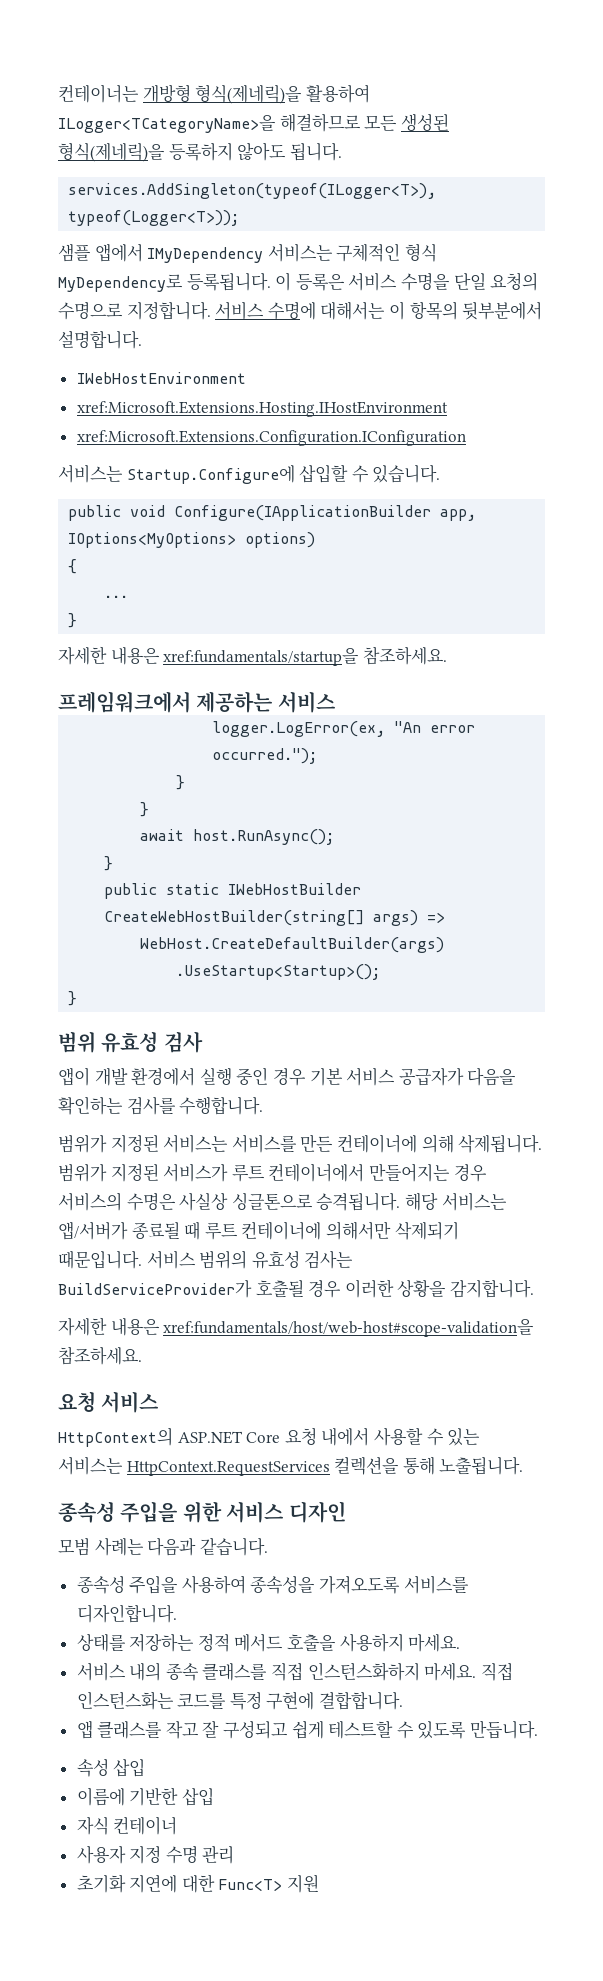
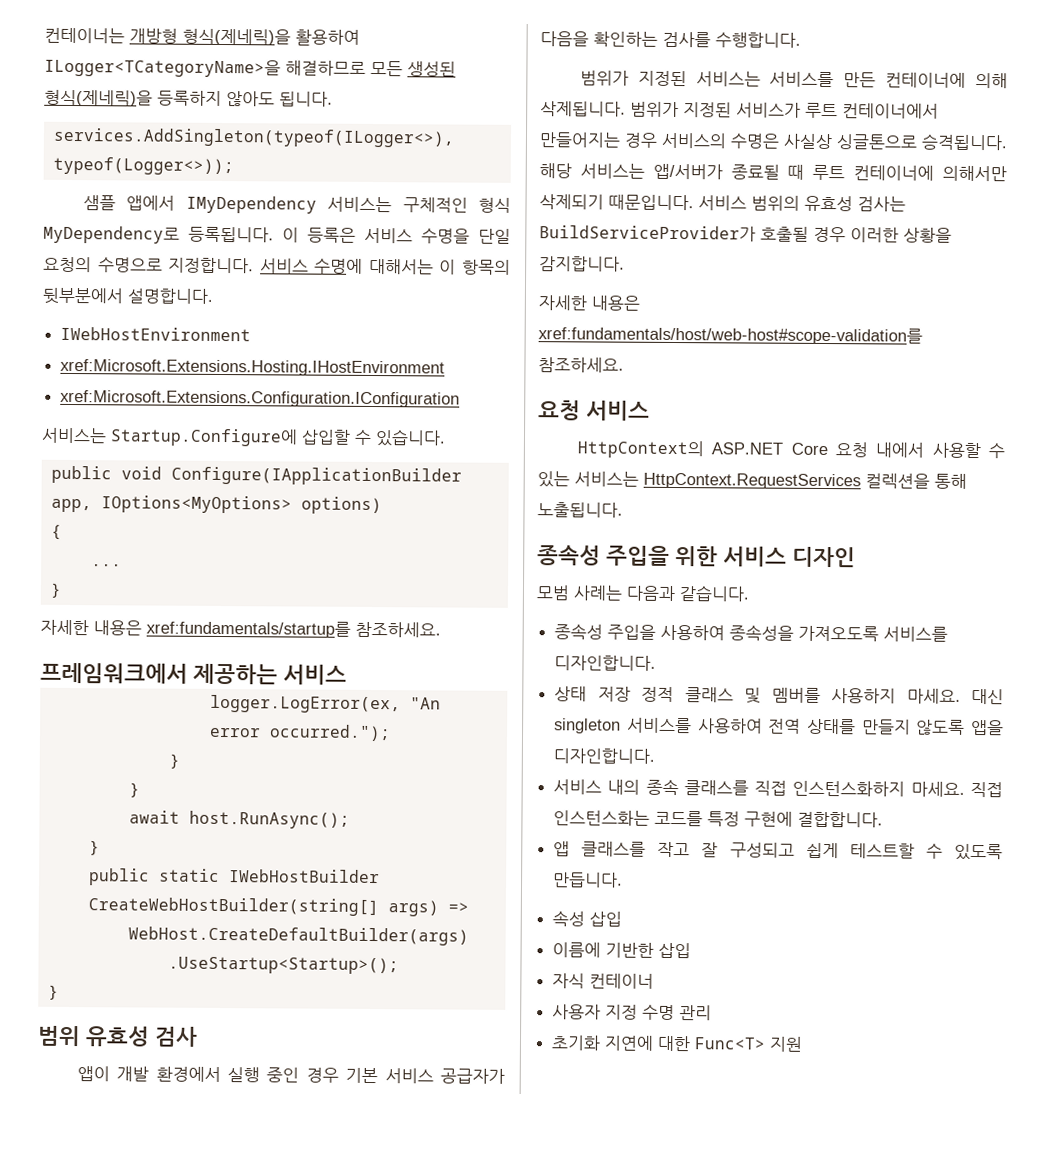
- services.AddSingleton(typeof(ILogger<T>), typeof(Logger<T>));
+ services.AddSingleton(typeof(ILogger<>), typeof(Logger<>));
- 자세한 내용은 xref:fundamentals/startup을 참조하세요.
+ 자세한 내용은 xref:fundamentals/startup를 참조하세요.
- 자세한 내용은 xref:fundamentals/host/web-host#scope-validation을 참조하세요.
+ 자세한 내용은 xref:fundamentals/host/web-host#scope-validation를 참조하세요.
- 상태를 저장하는 정적 메서드 호출을 사용하지 마세요.
+ 상태 저장 정적 클래스 및 멤버를 사용하지 마세요. 대신 singleton 서비스를 사용하여 전역 상태를 만들지 않도록 앱을 디자인합니다.

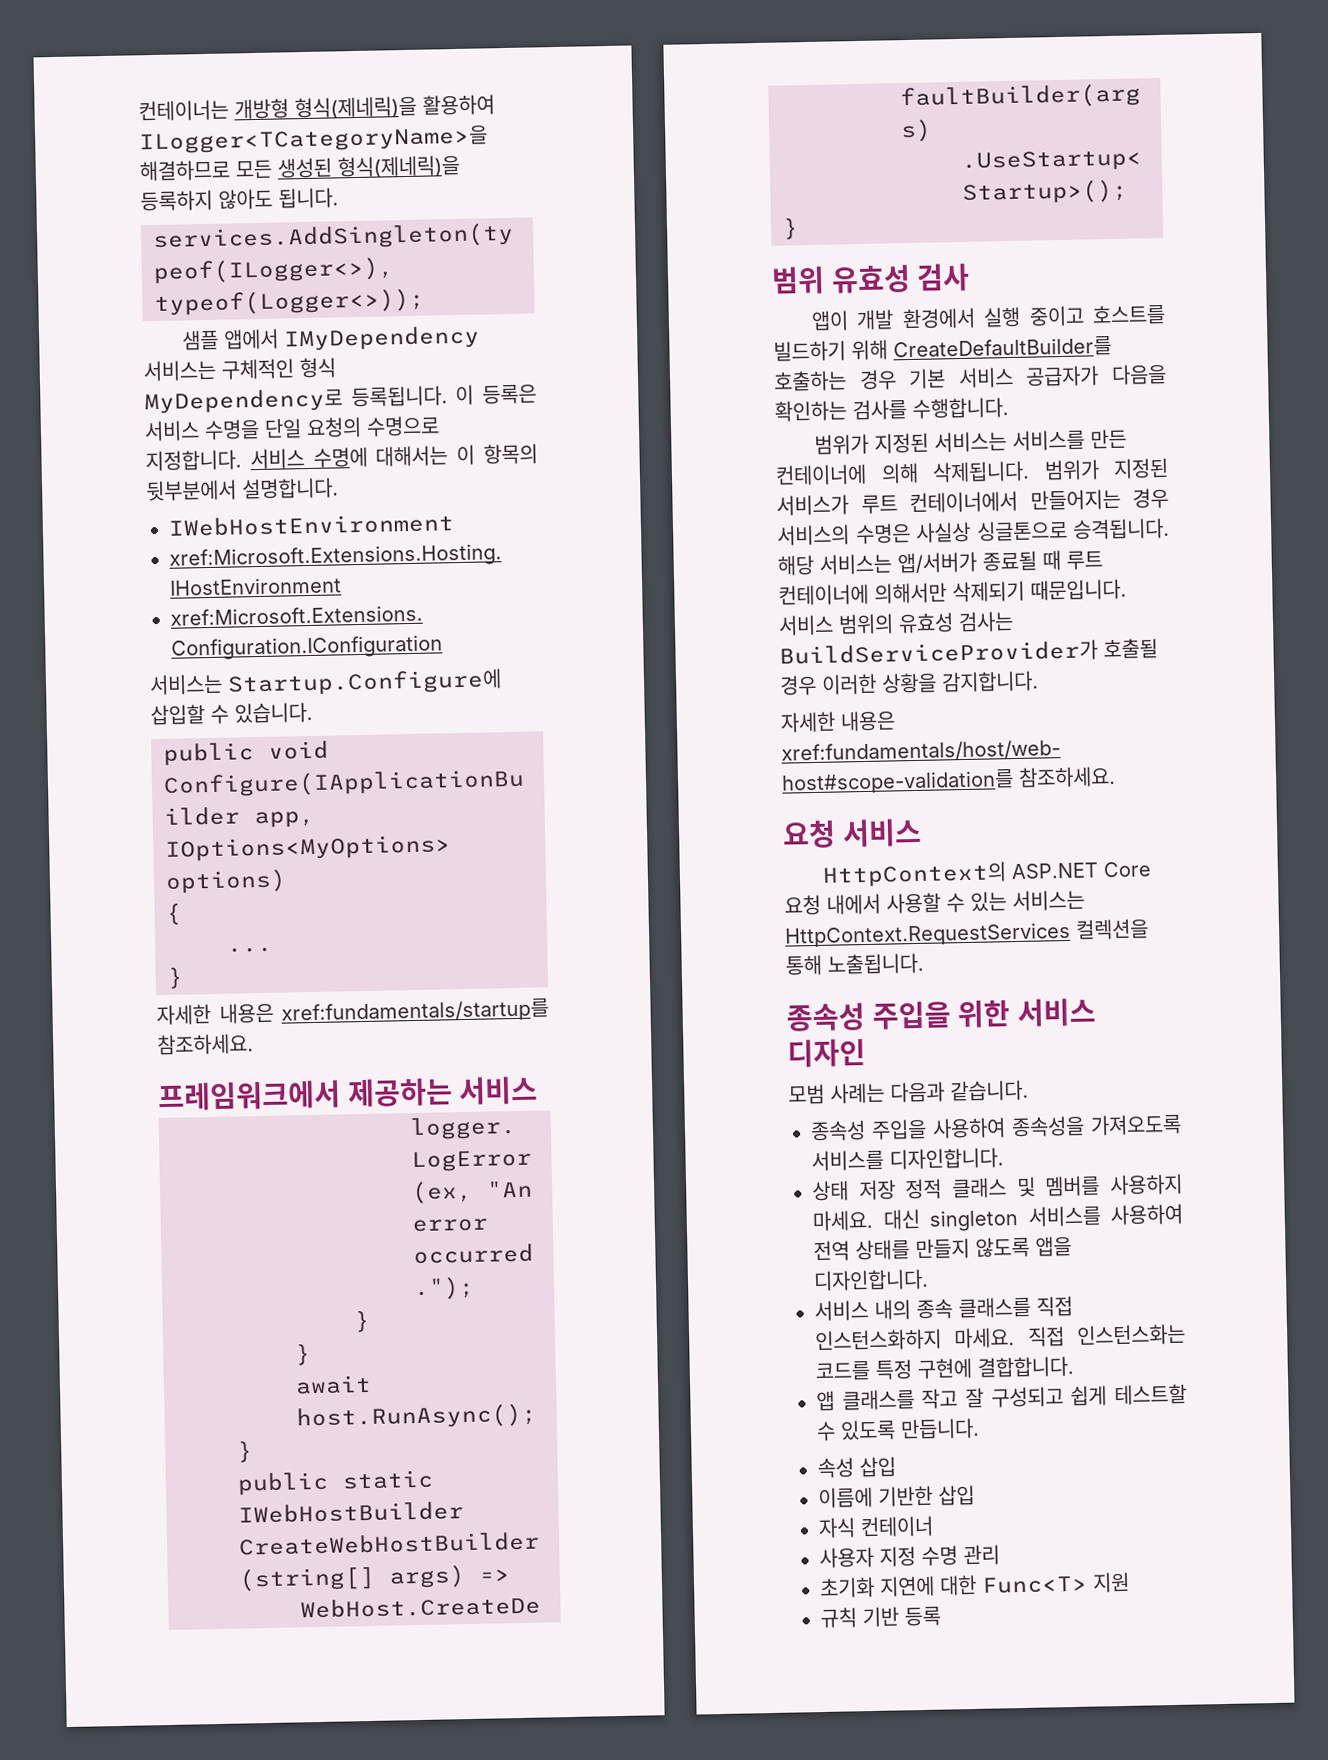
- 앱이 개발 환경에서 실행 중인 경우 기본 서비스 공급자가 다음을 확인하는 검사를 수행합니다.
+ 앱이 개발 환경에서 실행 중이고 호스트를 빌드하기 위해 CreateDefaultBuilder를 호출하는 경우 기본 서비스 공급자가 다음을 확인하는 검사를 수행합니다.
+ 규칙 기반 등록

